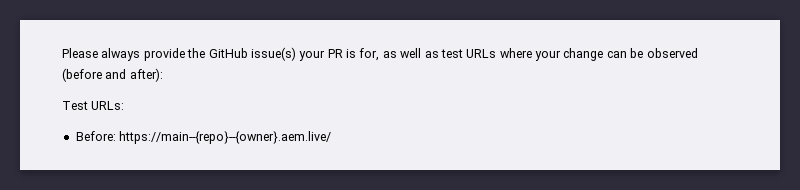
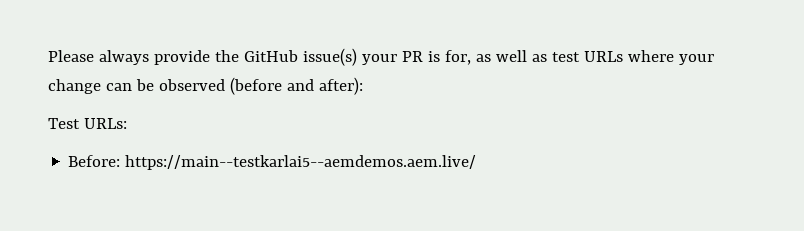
- Before: https://main--{repo}--{owner}.aem.live/
+ Before: https://main--testkarlai5--aemdemos.aem.live/

